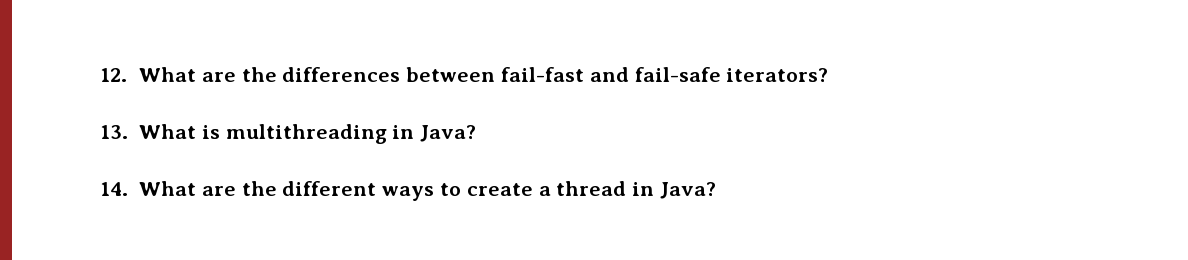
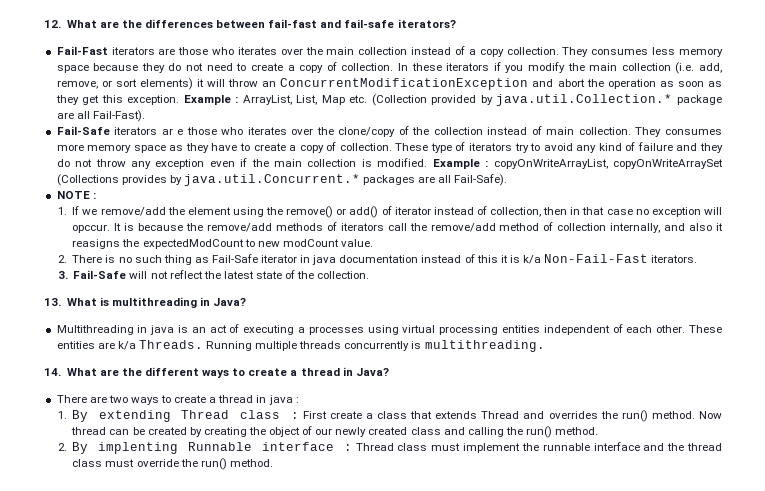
+ Fail-Fast iterators are those who iterates over the main collection instead of a copy collection. They consumes less memory space because they do not need to create a copy of collection. In these iterators if you modify the main collection (i.e. add, remove, or sort elements) it will throw an ConcurrentModificationException and abort the operation as soon as they get this exception. Example : ArrayList, List, Map etc. (Collection provided by java.util.Collection.* package are all Fail-Fast).
+ Fail-Safe iterators ar e those who iterates over the clone/copy of the collection instead of main collection. They consumes more memory space as they have to create a copy of collection. These type of iterators try to avoid any kind of failure and they do not throw any exception even if the main collection is modified. Example : copyOnWriteArrayList, copyOnWriteArraySet (Collections provides by java.util.Concurrent.* packages are all Fail-Safe).
+ NOTE :
+ 1. If we remove/add the element using the remove() or add() of iterator instead of collection, then in that case no exception will opccur. It is because the remove/add methods of iterators call the remove/add method of collection internally, and also it reasigns the expectedModCount to new modCount value.
+ 2. There is no such thing as Fail-Safe iterator in java documentation instead of this it is k/a Non-Fail-Fast iterators.
+ 3. Fail-Safe will not reflect the latest state of the collection.
+ Multithreading in java is an act of executing a processes using virtual processing entities independent of each other. These entities are k/a Threads. Running multiple threads concurrently is multithreading.
+ There are two ways to create a thread in java :
+ 1. By extending Thread class : First create a class that extends Thread and overrides the run() method. Now thread can be created by creating the object of our newly created class and calling the run() method.
+ 2. By implenting Runnable interface : Thread class must implement the runnable interface and the thread class must override the run() method.

